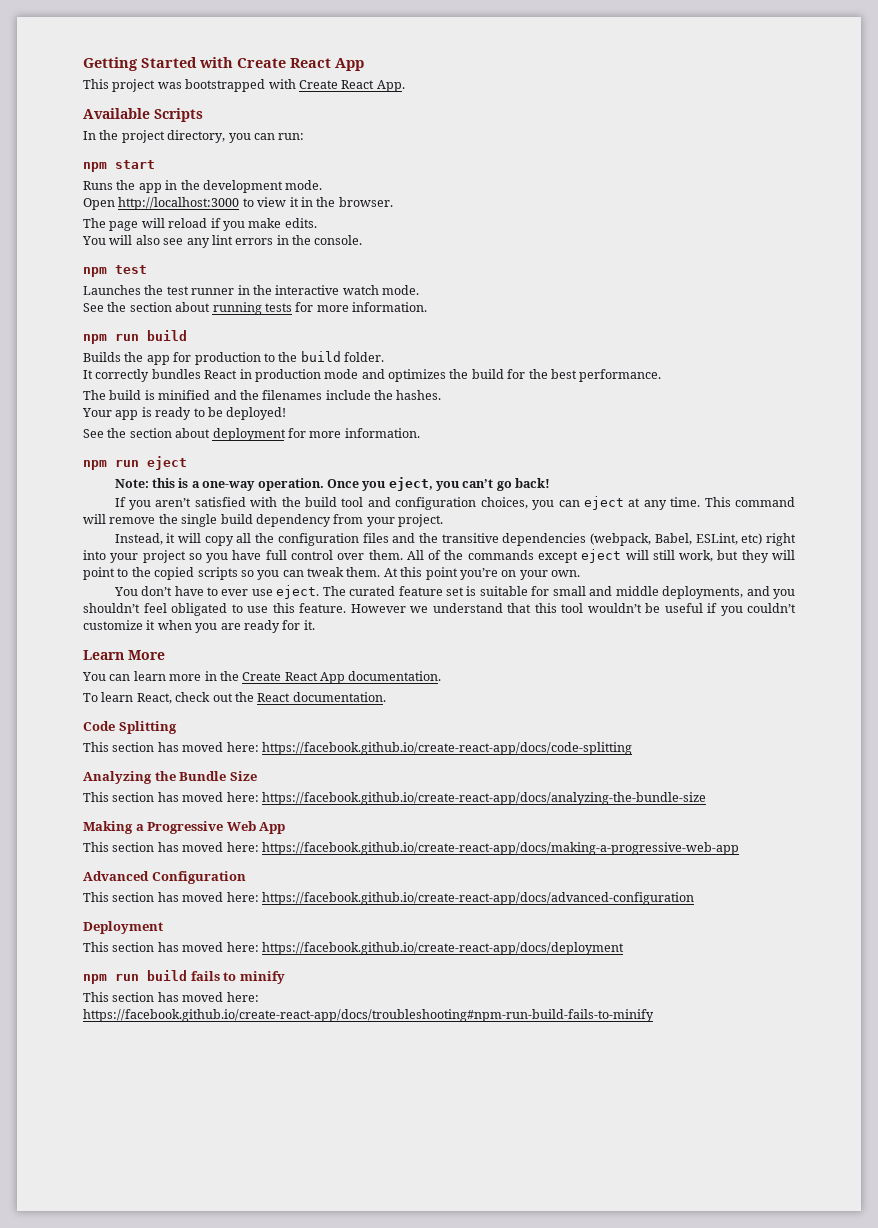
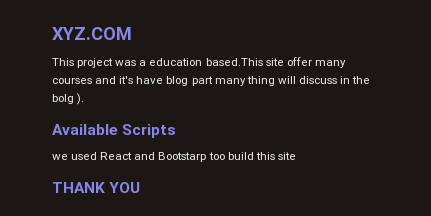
- Getting Started with Create React App
- This project was bootstrapped with Create React App.
+ XYZ.COM
+ This project was a education based.This site offer many courses and it's have blog part many thing will discuss in the bolg ).
  Available Scripts
- In the project directory, you can run:
- npm start
- Runs the app in the development mode.
- Open http://localhost:3000 to view it in the browser.
- The page will reload if you make edits.
- You will also see any lint errors in the console.
- npm test
- Launches the test runner in the interactive watch mode.
- See the section about running tests for more information.
- npm run build
- Builds the app for production to the build folder.
- It correctly bundles React in production mode and optimizes the build for the best performance.
- The build is minified and the filenames include the hashes.
- Your app is ready to be deployed!
- See the section about deployment for more information.
- npm run eject
- Note: this is a one-way operation. Once you eject, you can’t go back!
- If you aren’t satisfied with the build tool and configuration choices, you can eject at any time. This command will remove the single build dependency from your project.
- Instead, it will copy all the configuration files and the transitive dependencies (webpack, Babel, ESLint, etc) right into your project so you have full control over them. All of the commands except eject will still work, but they will point to the copied scripts so you can tweak them. At this point you’re on your own.
- You don’t have to ever use eject. The curated feature set is suitable for small and middle deployments, and you shouldn’t feel obligated to use this feature. However we understand that this tool wouldn’t be useful if you couldn’t customize it when you are ready for it.
- Learn More
- You can learn more in the Create React App documentation.
- To learn React, check out the React documentation.
- Code Splitting
- This section has moved here: https://facebook.github.io/create-react-app/docs/code-splitting
- Analyzing the Bundle Size
- This section has moved here: https://facebook.github.io/create-react-app/docs/analyzing-the-bundle-size
- Making a Progressive Web App
- This section has moved here: https://facebook.github.io/create-react-app/docs/making-a-progressive-web-app
- Advanced Configuration
- This section has moved here: https://facebook.github.io/create-react-app/docs/advanced-configuration
- Deployment
- This section has moved here: https://facebook.github.io/create-react-app/docs/deployment
- npm run build fails to minify
- This section has moved here: https://facebook.github.io/create-react-app/docs/troubleshooting#npm-run-build-fails-to-minify
+ we used React and Bootstarp too build this site
+ THANK YOU

